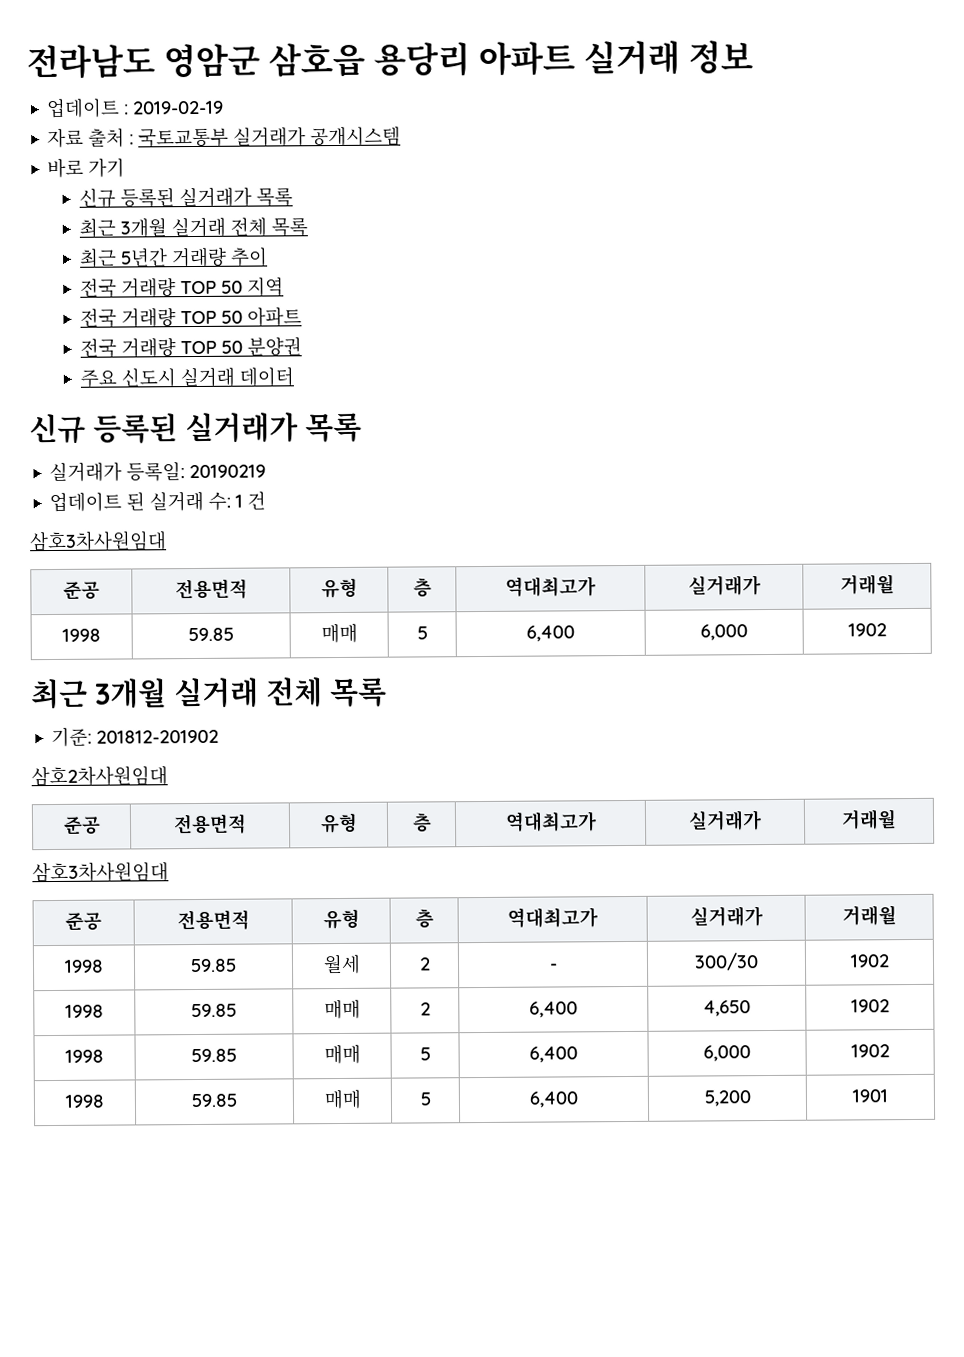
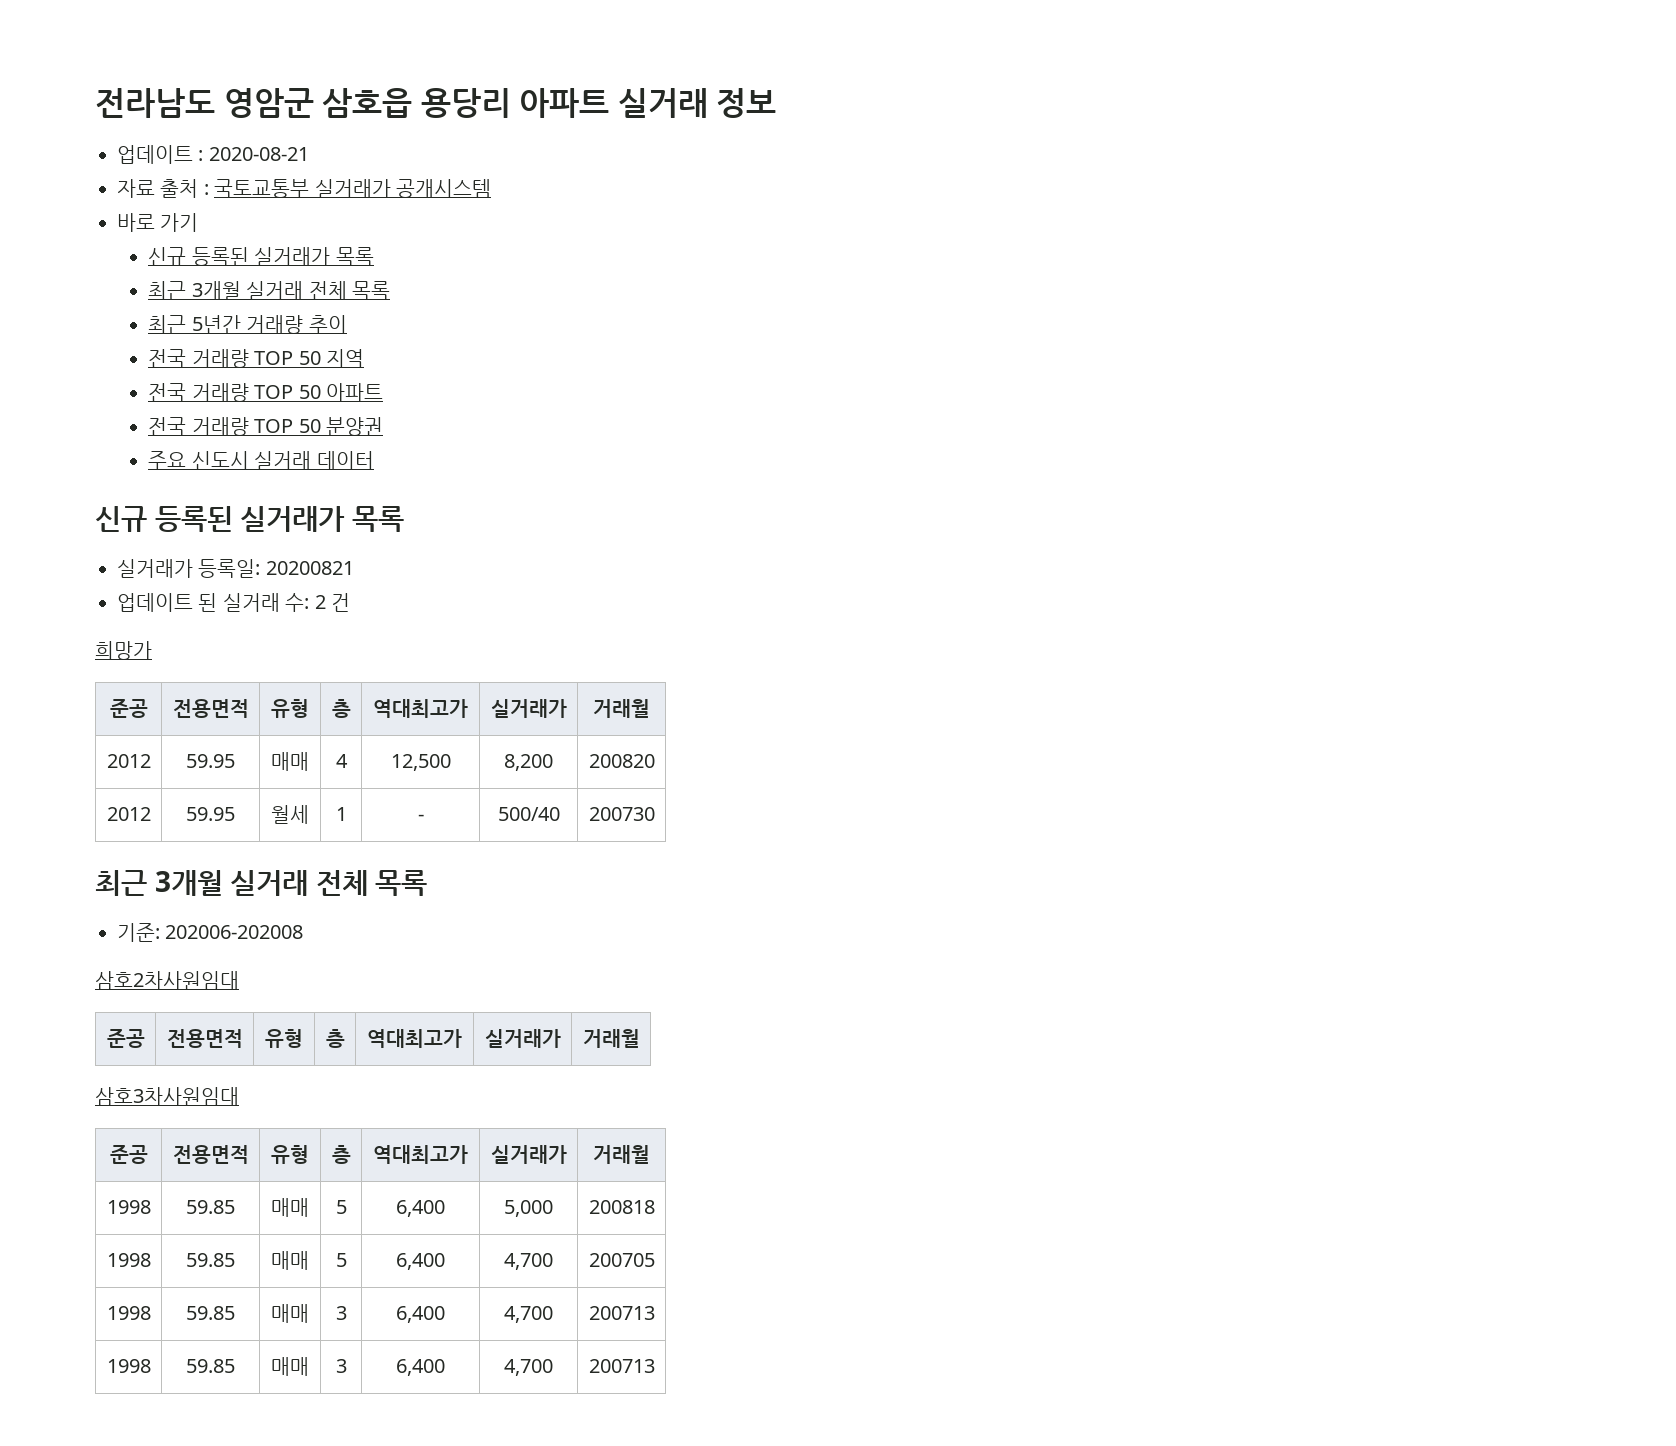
- 업데이트 : 2019-02-19
+ 업데이트 : 2020-08-21
- 실거래가 등록일: 20190219
+ 실거래가 등록일: 20200821
- 업데이트 된 실거래 수: 1 건
- 삼호3차사원임대
+ 업데이트 된 실거래 수: 2 건
+ 희망가
  준공 | 전용면적 | 유형 | 층 | 역대최고가 | 실거래가 | 거래월
- 1998 | 59.85 | 매매 | 5 | 6,400 | 6,000 | 1902
+ 2012 | 59.95 | 매매 | 4 | 12,500 | 8,200 | 200820
+ 2012 | 59.95 | 월세 | 1 | - | 500/40 | 200730
- 기준: 201812-201902
+ 기준: 202006-202008
- 1998 | 59.85 | 월세 | 2 | - | 300/30 | 1902
- 1998 | 59.85 | 매매 | 2 | 6,400 | 4,650 | 1902
- 1998 | 59.85 | 매매 | 5 | 6,400 | 6,000 | 1902
- 1998 | 59.85 | 매매 | 5 | 6,400 | 5,200 | 1901
+ 1998 | 59.85 | 매매 | 5 | 6,400 | 5,000 | 200818
+ 1998 | 59.85 | 매매 | 5 | 6,400 | 4,700 | 200705
+ 1998 | 59.85 | 매매 | 3 | 6,400 | 4,700 | 200713
+ 1998 | 59.85 | 매매 | 3 | 6,400 | 4,700 | 200713

